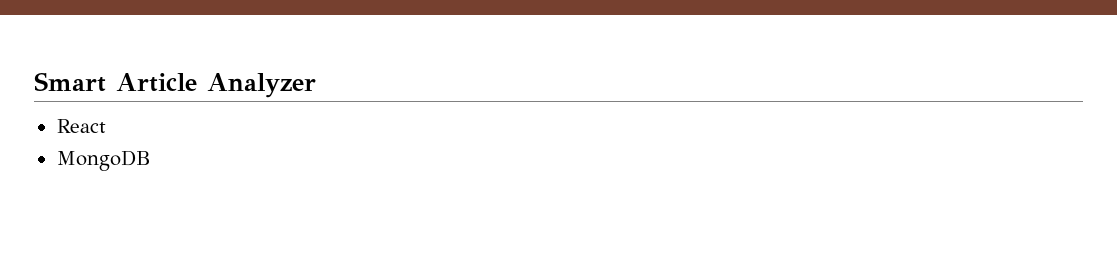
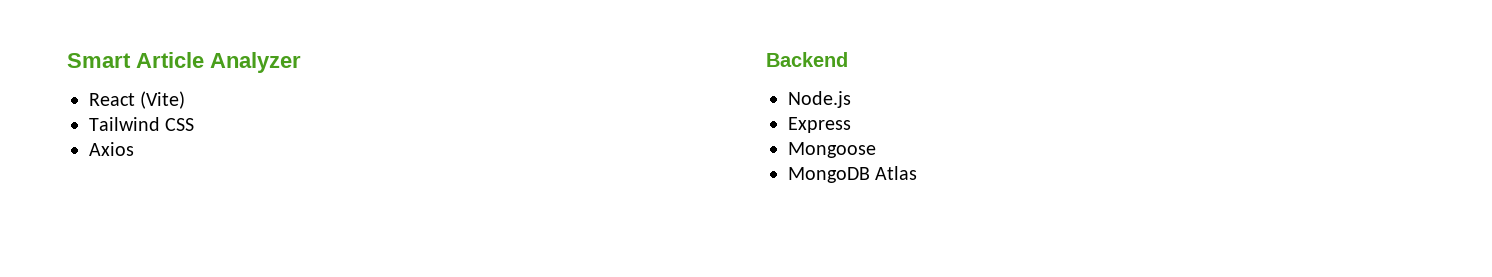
- React
+ React (Vite)
+ Tailwind CSS
+ Axios
+ Backend
+ Node.js
+ Express
+ Mongoose
- MongoDB
+ MongoDB Atlas

